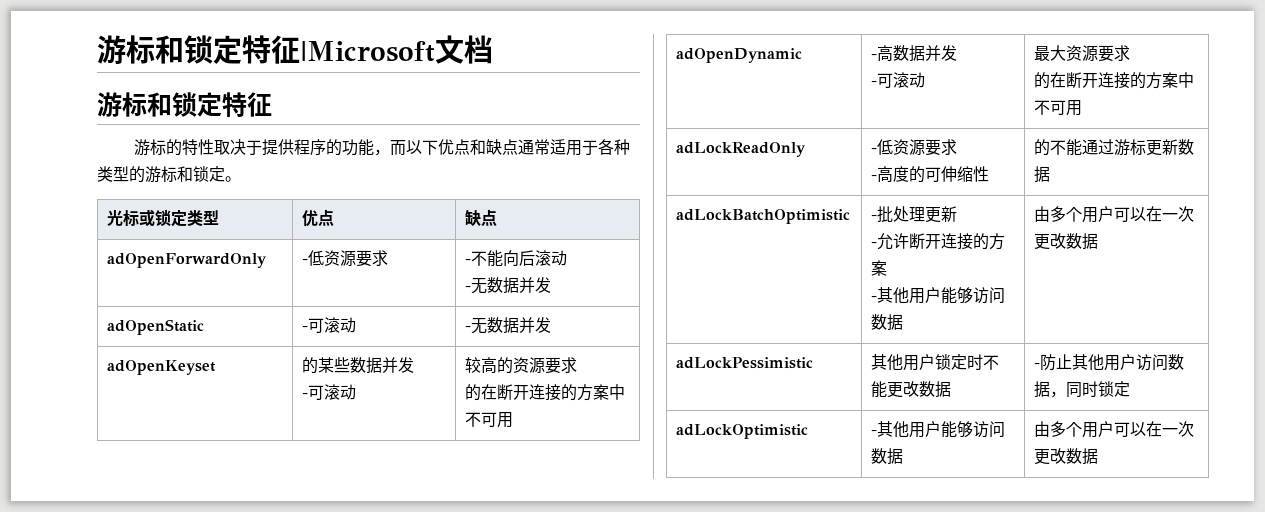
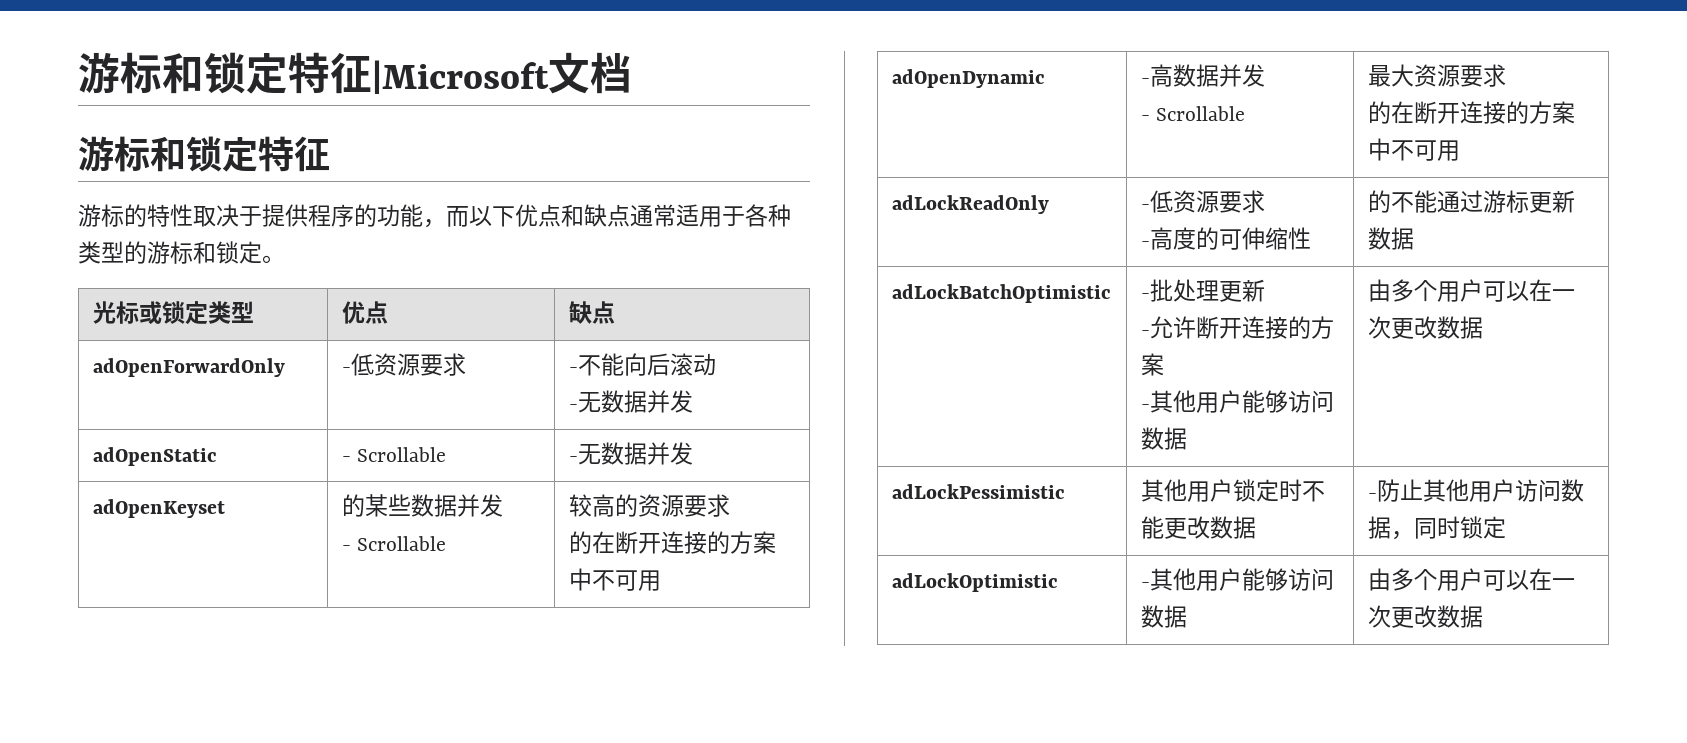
- adOpenStatic | -可滚动 | -无数据并发
+ adOpenStatic | - Scrollable | -无数据并发
  adOpenKeyset | 的某些数据并发
- -可滚动 | 较高的资源要求
+ - Scrollable | 较高的资源要求
  adOpenDynamic | -高数据并发
- -可滚动 | 最大资源要求
+ - Scrollable | 最大资源要求

